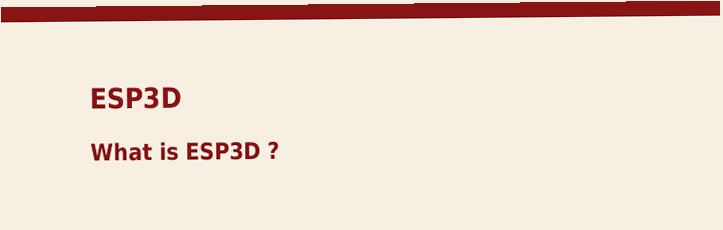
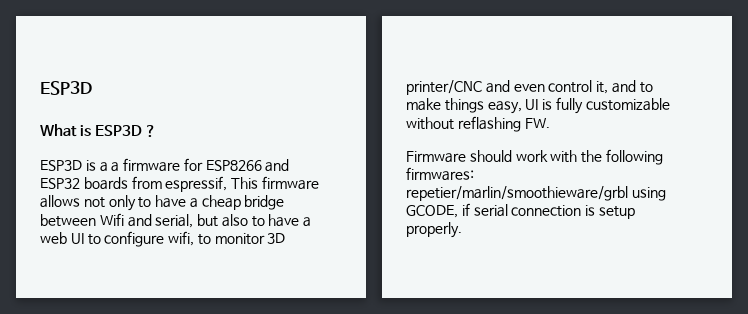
+ ESP3D is a a firmware for ESP8266 and ESP32 boards from espressif, This firmware allows not only to have a cheap bridge between Wifi and serial, but also to have a web UI to configure wifi, to monitor 3D printer/CNC and even control it, and to make things easy, UI is fully customizable without reflashing FW.
+ Firmware should work with the following firmwares: repetier/marlin/smoothieware/grbl using GCODE, if serial connection is setup properly.

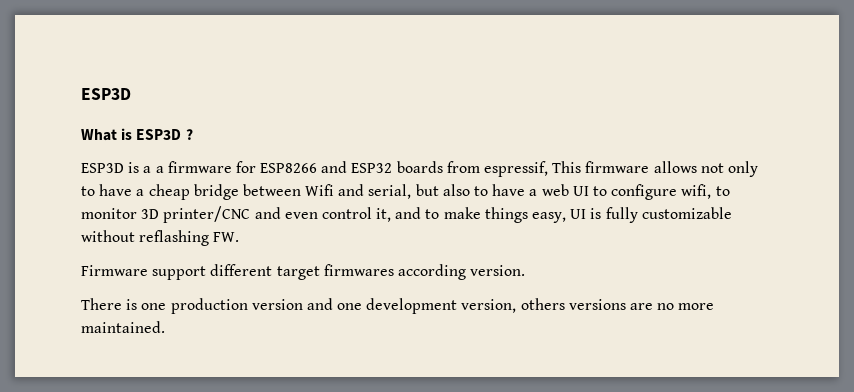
- Firmware should work with the following firmwares: repetier/marlin/smoothieware/grbl using GCODE, if serial connection is setup properly.
+ Firmware support different target firmwares according version.
+ There is one production version and one development version, others versions are no more maintained.

